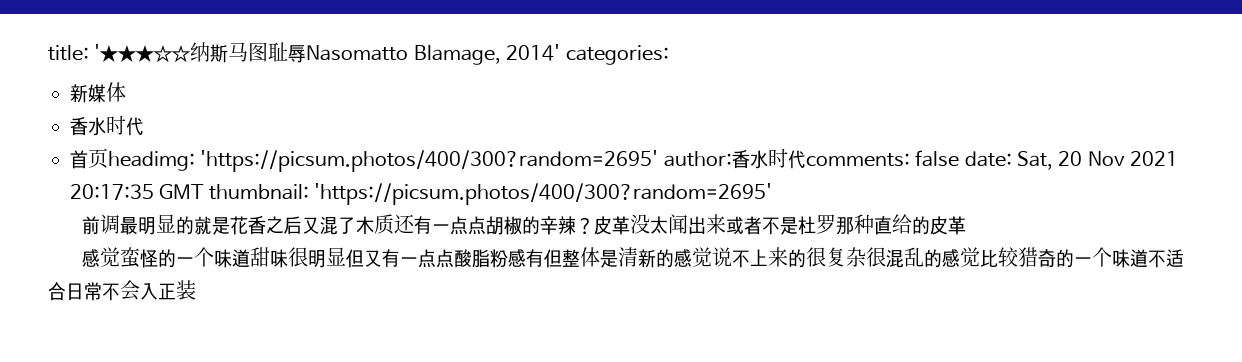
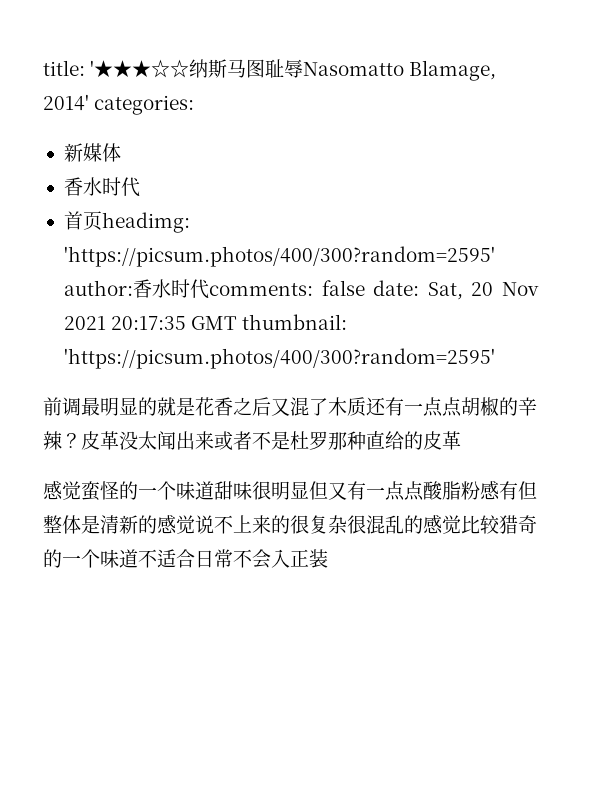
- 首页headimg: 'https://picsum.photos/400/300?random=2695' author:香水时代comments: false date: Sat, 20 Nov 2021 20:17:35 GMT thumbnail: 'https://picsum.photos/400/300?random=2695'
+ 首页headimg: 'https://picsum.photos/400/300?random=2595' author:香水时代comments: false date: Sat, 20 Nov 2021 20:17:35 GMT thumbnail: 'https://picsum.photos/400/300?random=2595'

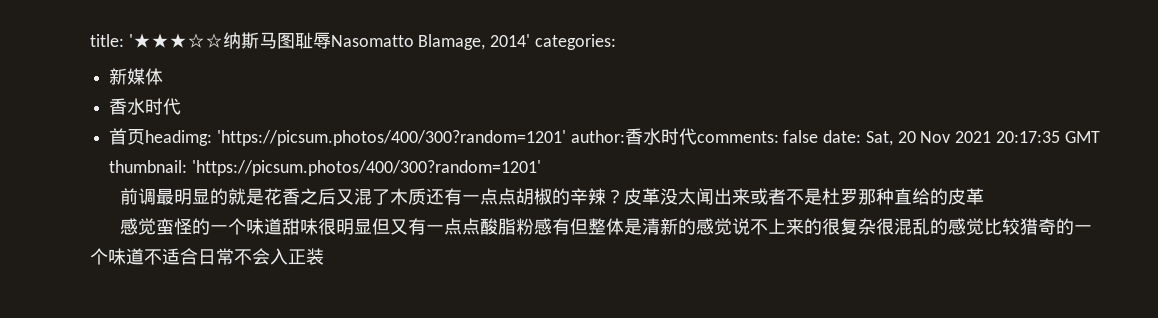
- 首页headimg: 'https://picsum.photos/400/300?random=2595' author:香水时代comments: false date: Sat, 20 Nov 2021 20:17:35 GMT thumbnail: 'https://picsum.photos/400/300?random=2595'
+ 首页headimg: 'https://picsum.photos/400/300?random=1201' author:香水时代comments: false date: Sat, 20 Nov 2021 20:17:35 GMT thumbnail: 'https://picsum.photos/400/300?random=1201'

